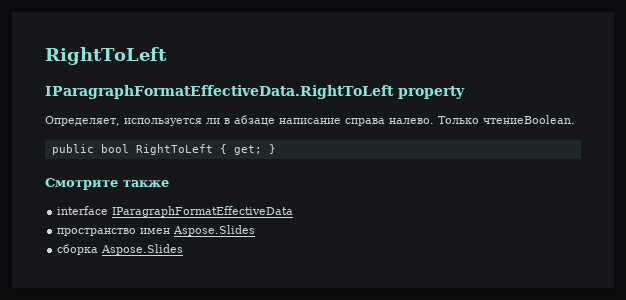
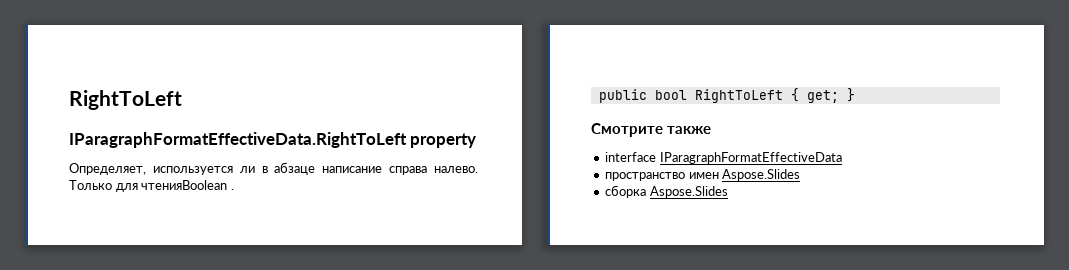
- Только чтениеBoolean.
+ Только для чтенияBoolean .

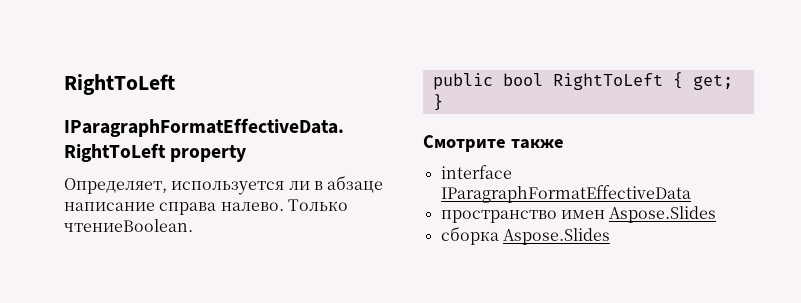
- Только для чтенияBoolean .
+ Только чтениеBoolean.

